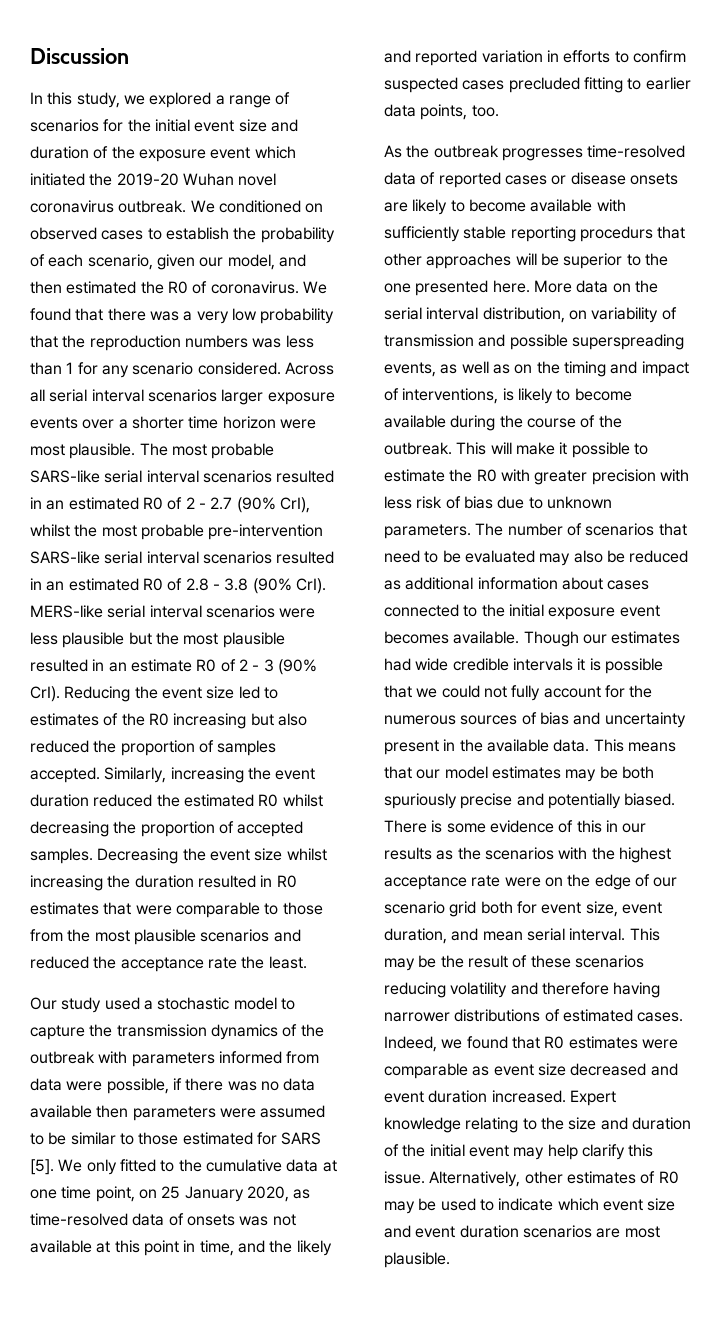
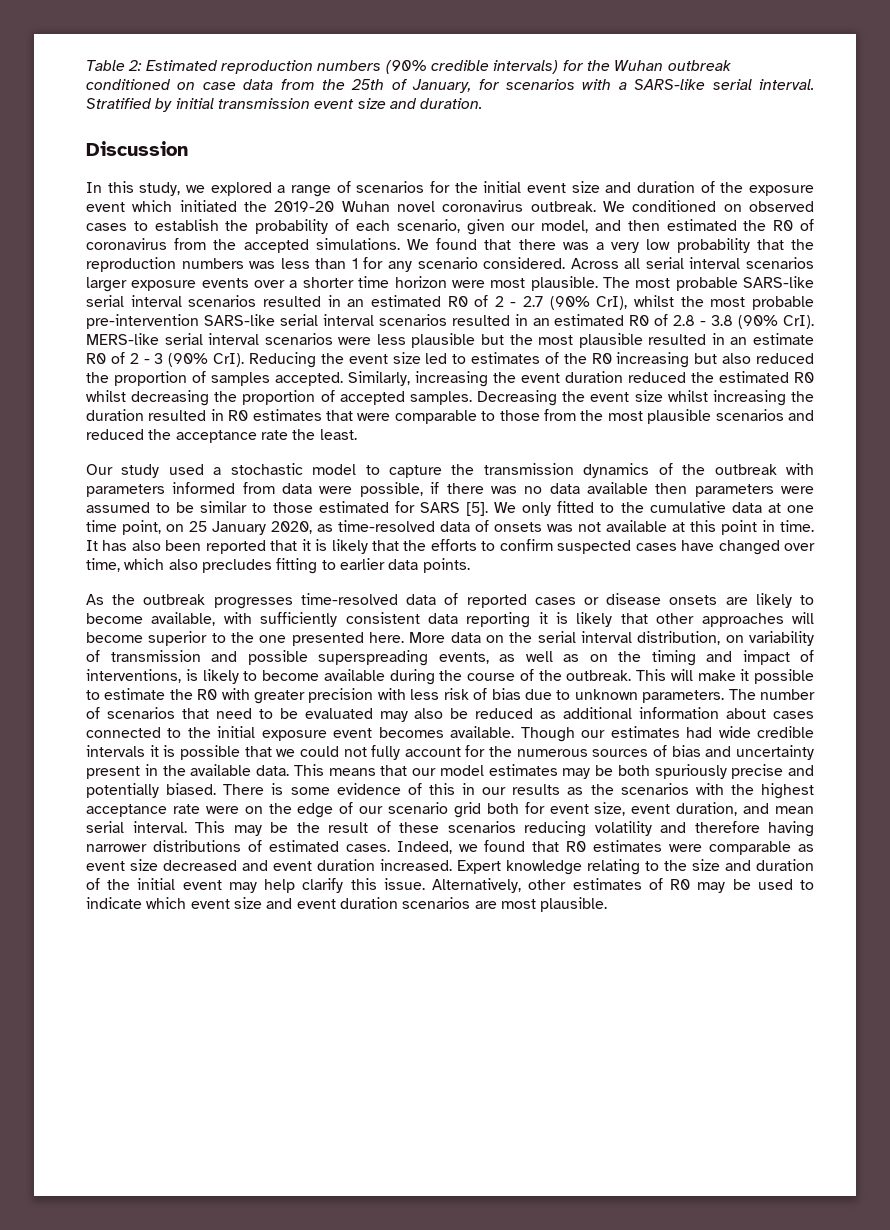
+ Table 2: Estimated reproduction numbers (90% credible intervals) for the Wuhan outbreak conditioned on case data from the 25th of January, for scenarios with a SARS-like serial interval. Stratified by initial transmission event size and duration.
- We conditioned on observed cases to establish the probability of each scenario, given our model, and then estimated the R0 of coronavirus.
+ We conditioned on observed cases to establish the probability of each scenario, given our model, and then estimated the R0 of coronavirus from the accepted simulations.
- We only fitted to the cumulative data at one time point, on 25 January 2020, as time-resolved data of onsets was not available at this point in time, and the likely and reported variation in efforts to confirm suspected cases precluded fitting to earlier data points, too.
+ We only fitted to the cumulative data at one time point, on 25 January 2020, as time-resolved data of onsets was not available at this point in time. It has also been reported that it is likely that the efforts to confirm suspected cases have changed over time, which also precludes fitting to earlier data points.
- As the outbreak progresses time-resolved data of reported cases or disease onsets are likely to become available with sufficiently stable reporting procedurs that other approaches will be superior to the one presented here.
+ As the outbreak progresses time-resolved data of reported cases or disease onsets are likely to become available, with sufficiently consistent data reporting it is likely that other approaches will become superior to the one presented here.

